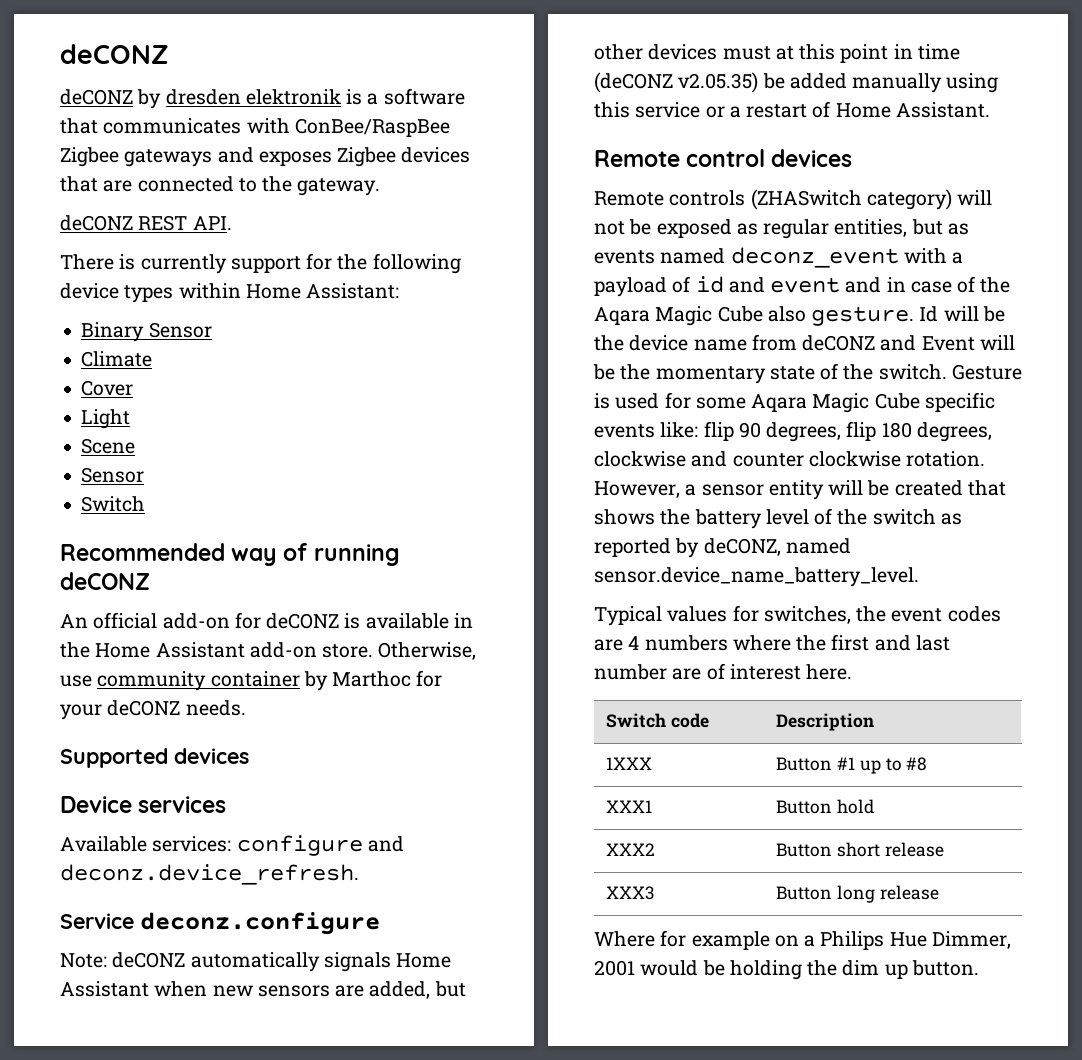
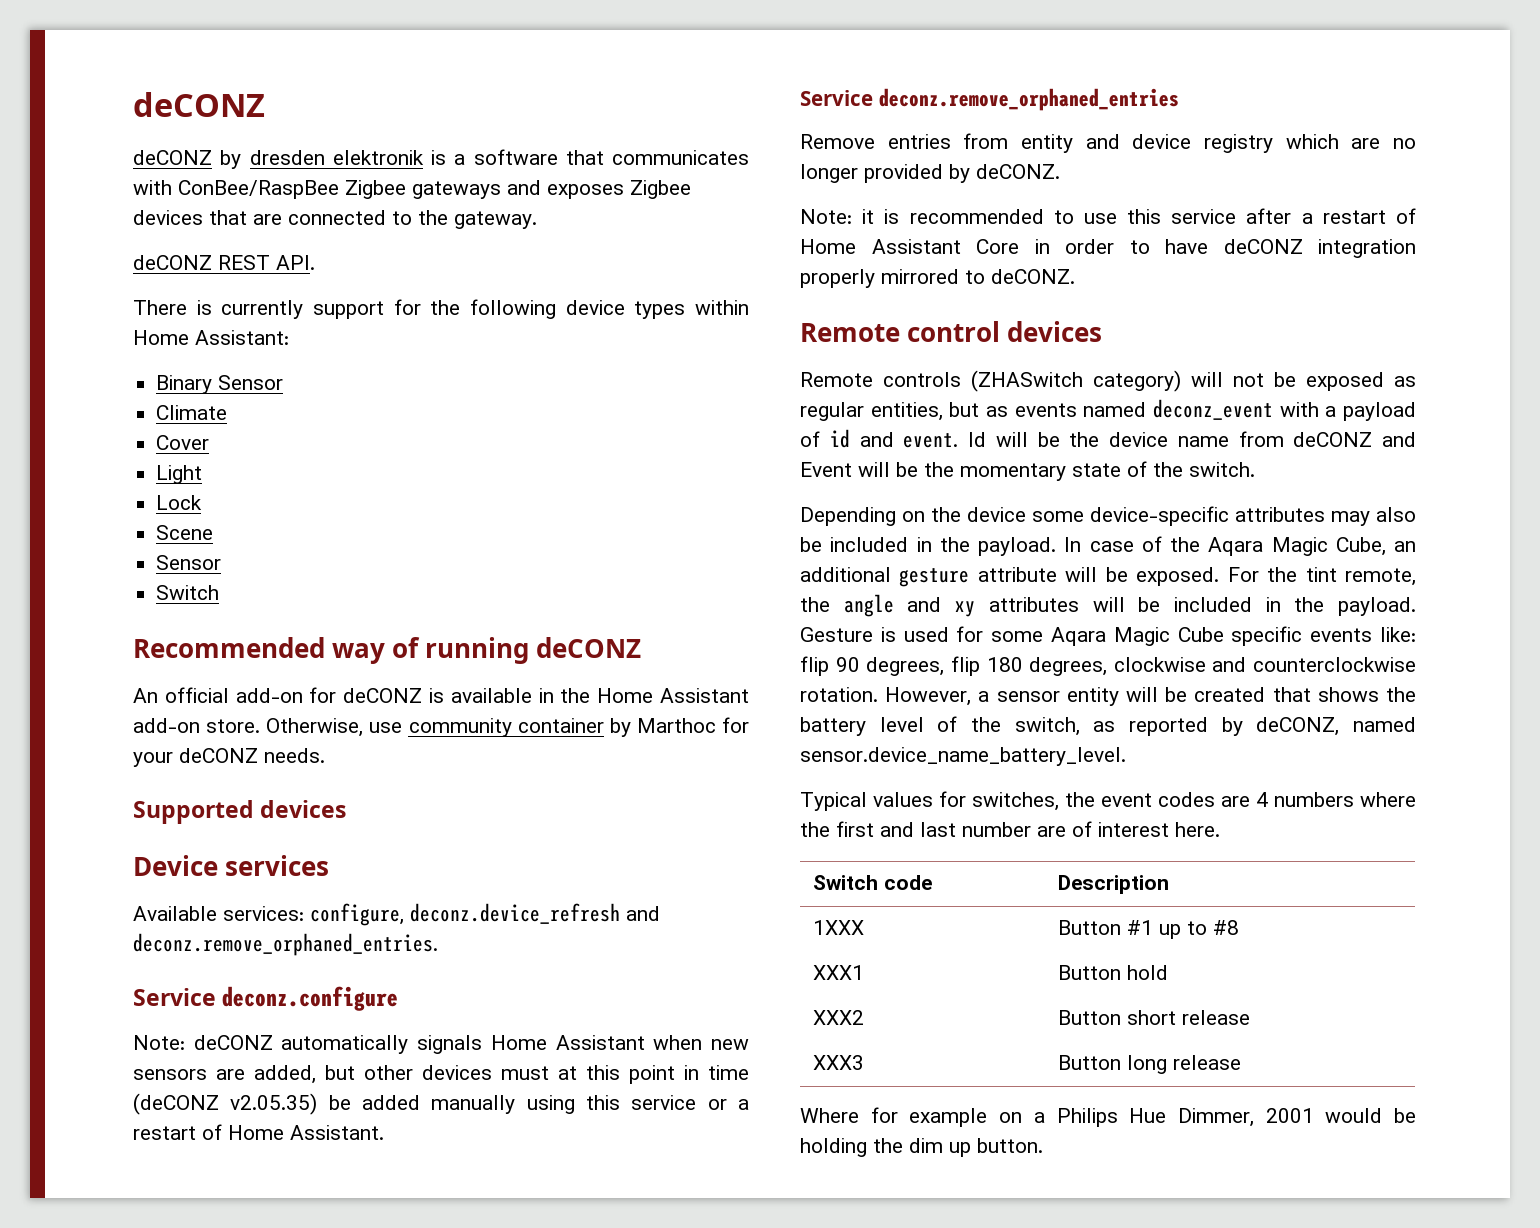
+ Lock
- Available services: configure and deconz.device_refresh.
+ Available services: configure, deconz.device_refresh and deconz.remove_orphaned_entries.
+ Service deconz.remove_orphaned_entries
+ Remove entries from entity and device registry which are no longer provided by deCONZ.
+ Note: it is recommended to use this service after a restart of Home Assistant Core in order to have deCONZ integration properly mirrored to deCONZ.
- Remote controls (ZHASwitch category) will not be exposed as regular entities, but as events named deconz_event with a payload of id and event and in case of the Aqara Magic Cube also gesture.
+ Remote controls (ZHASwitch category) will not be exposed as regular entities, but as events named deconz_event with a payload of id and event.
- Id will be the device name from deCONZ and Event will be the momentary state of the switch. Gesture is used for some Aqara Magic Cube specific events like: flip 90 degrees, flip 180 degrees, clockwise and counter clockwise rotation.
+ Id will be the device name from deCONZ and Event will be the momentary state of the switch.
+ Depending on the device some device-specific attributes may also be included in the payload. In case of the Aqara Magic Cube, an additional gesture attribute will be exposed. For the tint remote, the angle and xy attributes will be included in the payload. Gesture is used for some Aqara Magic Cube specific events like: flip 90 degrees, flip 180 degrees, clockwise and counterclockwise rotation.
- However, a sensor entity will be created that shows the battery level of the switch as reported by deCONZ, named sensor.device_name_battery_level.
+ However, a sensor entity will be created that shows the battery level of the switch, as reported by deCONZ, named sensor.device_name_battery_level.

